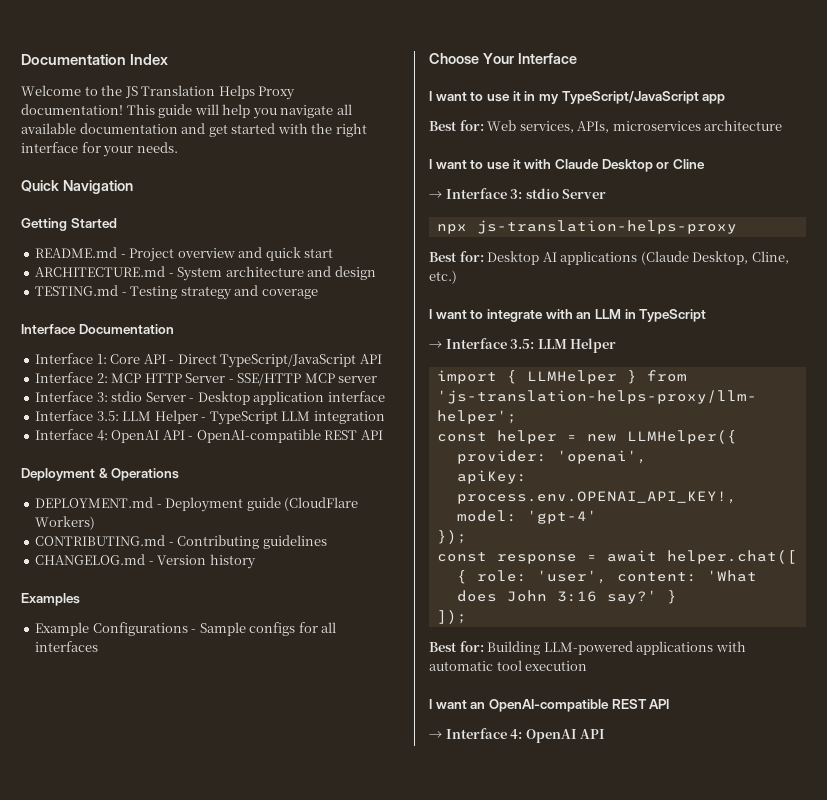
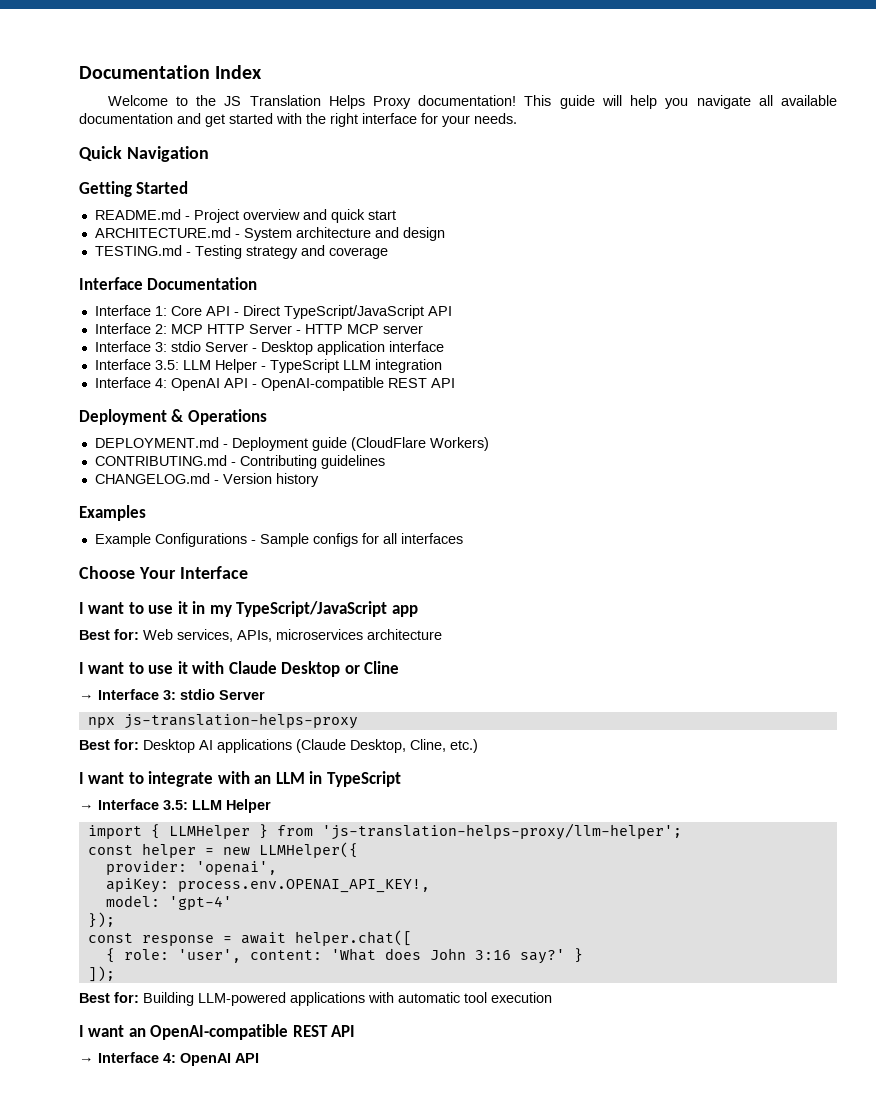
- Interface 2: MCP HTTP Server - SSE/HTTP MCP server
+ Interface 2: MCP HTTP Server - HTTP MCP server

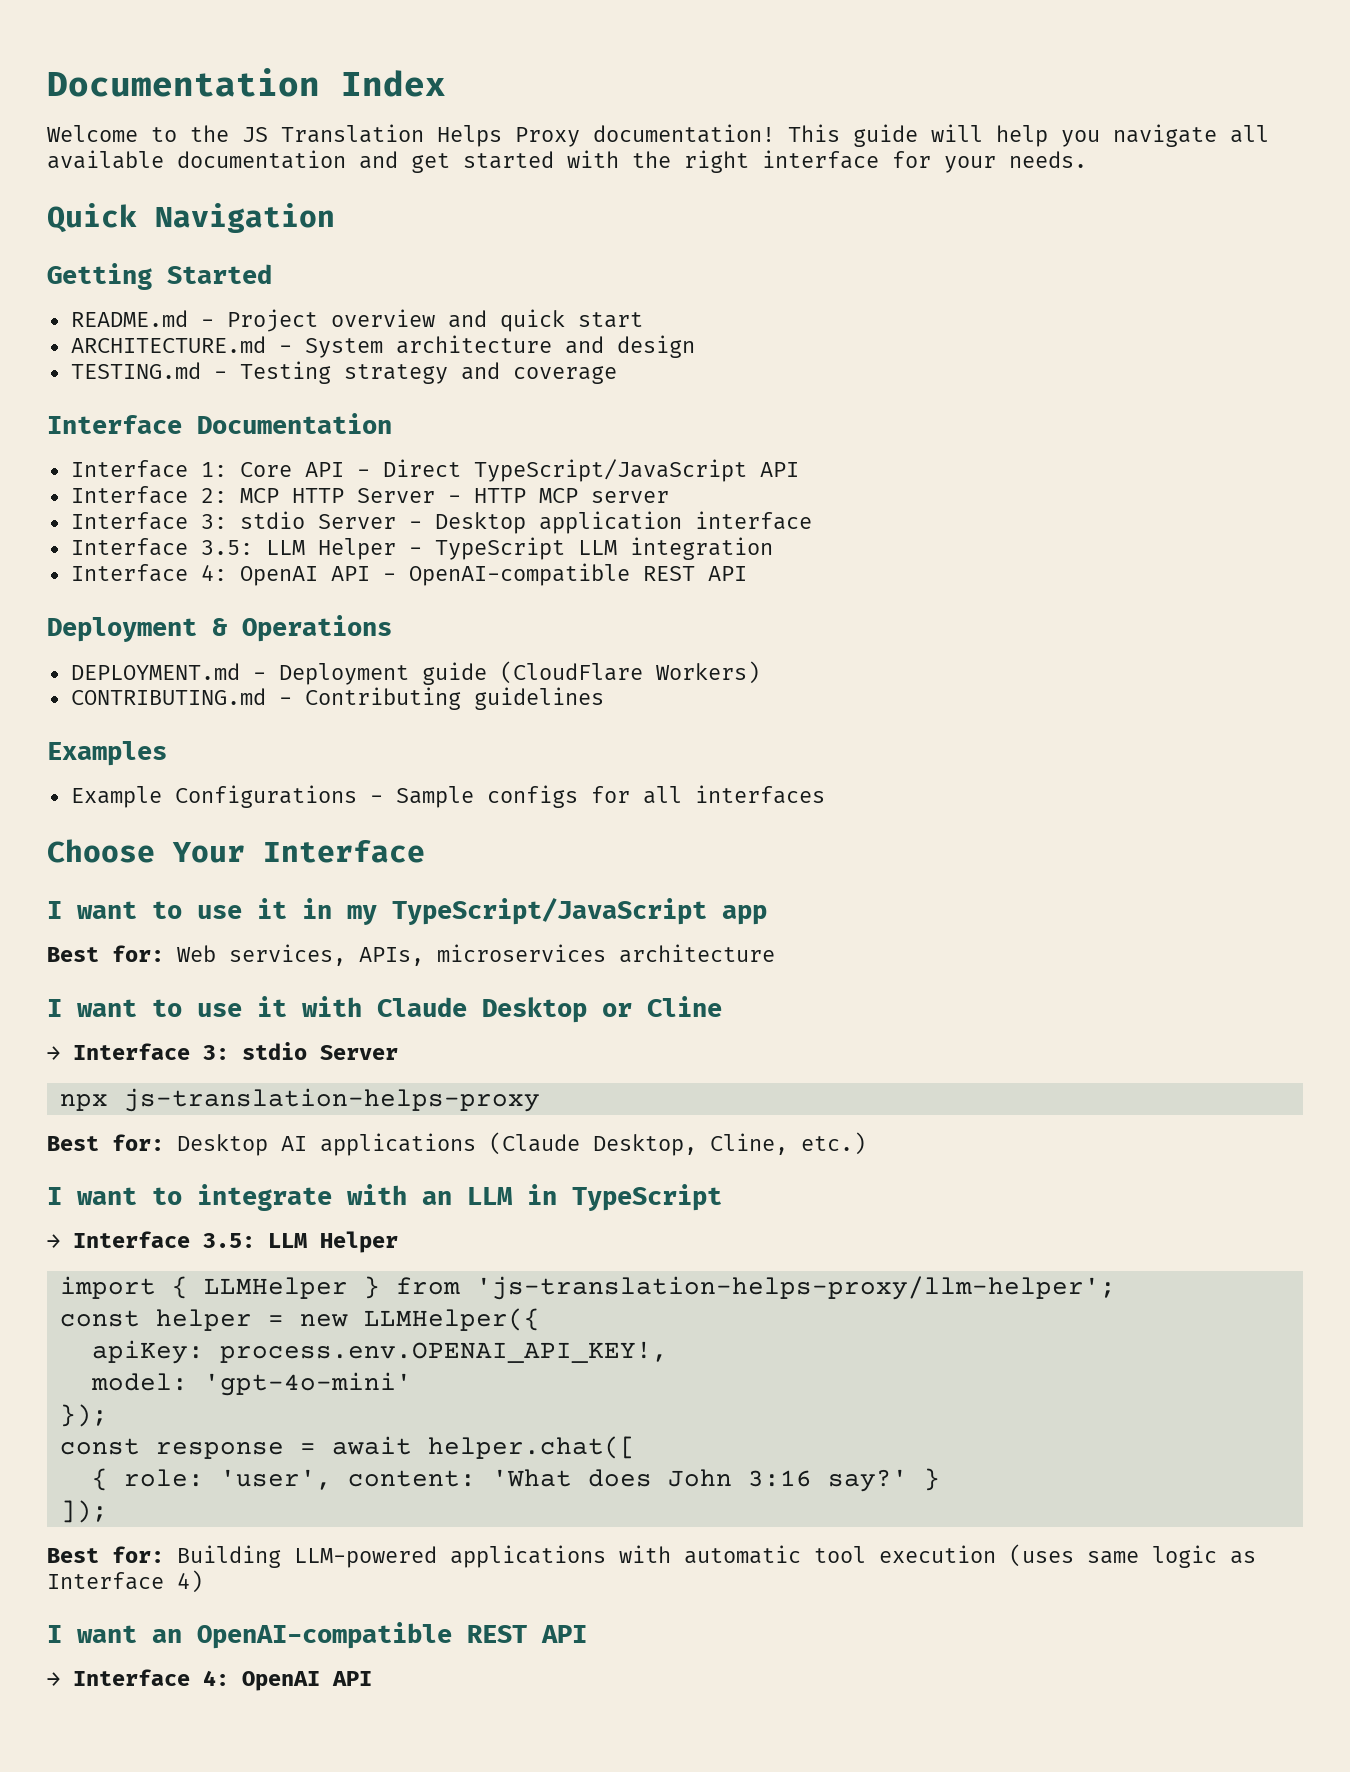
- CHANGELOG.md - Version history
- provider: 'openai',
- model: 'gpt-4'
+ model: 'gpt-4o-mini'
- Best for: Building LLM-powered applications with automatic tool execution
+ Best for: Building LLM-powered applications with automatic tool execution (uses same logic as Interface 4)

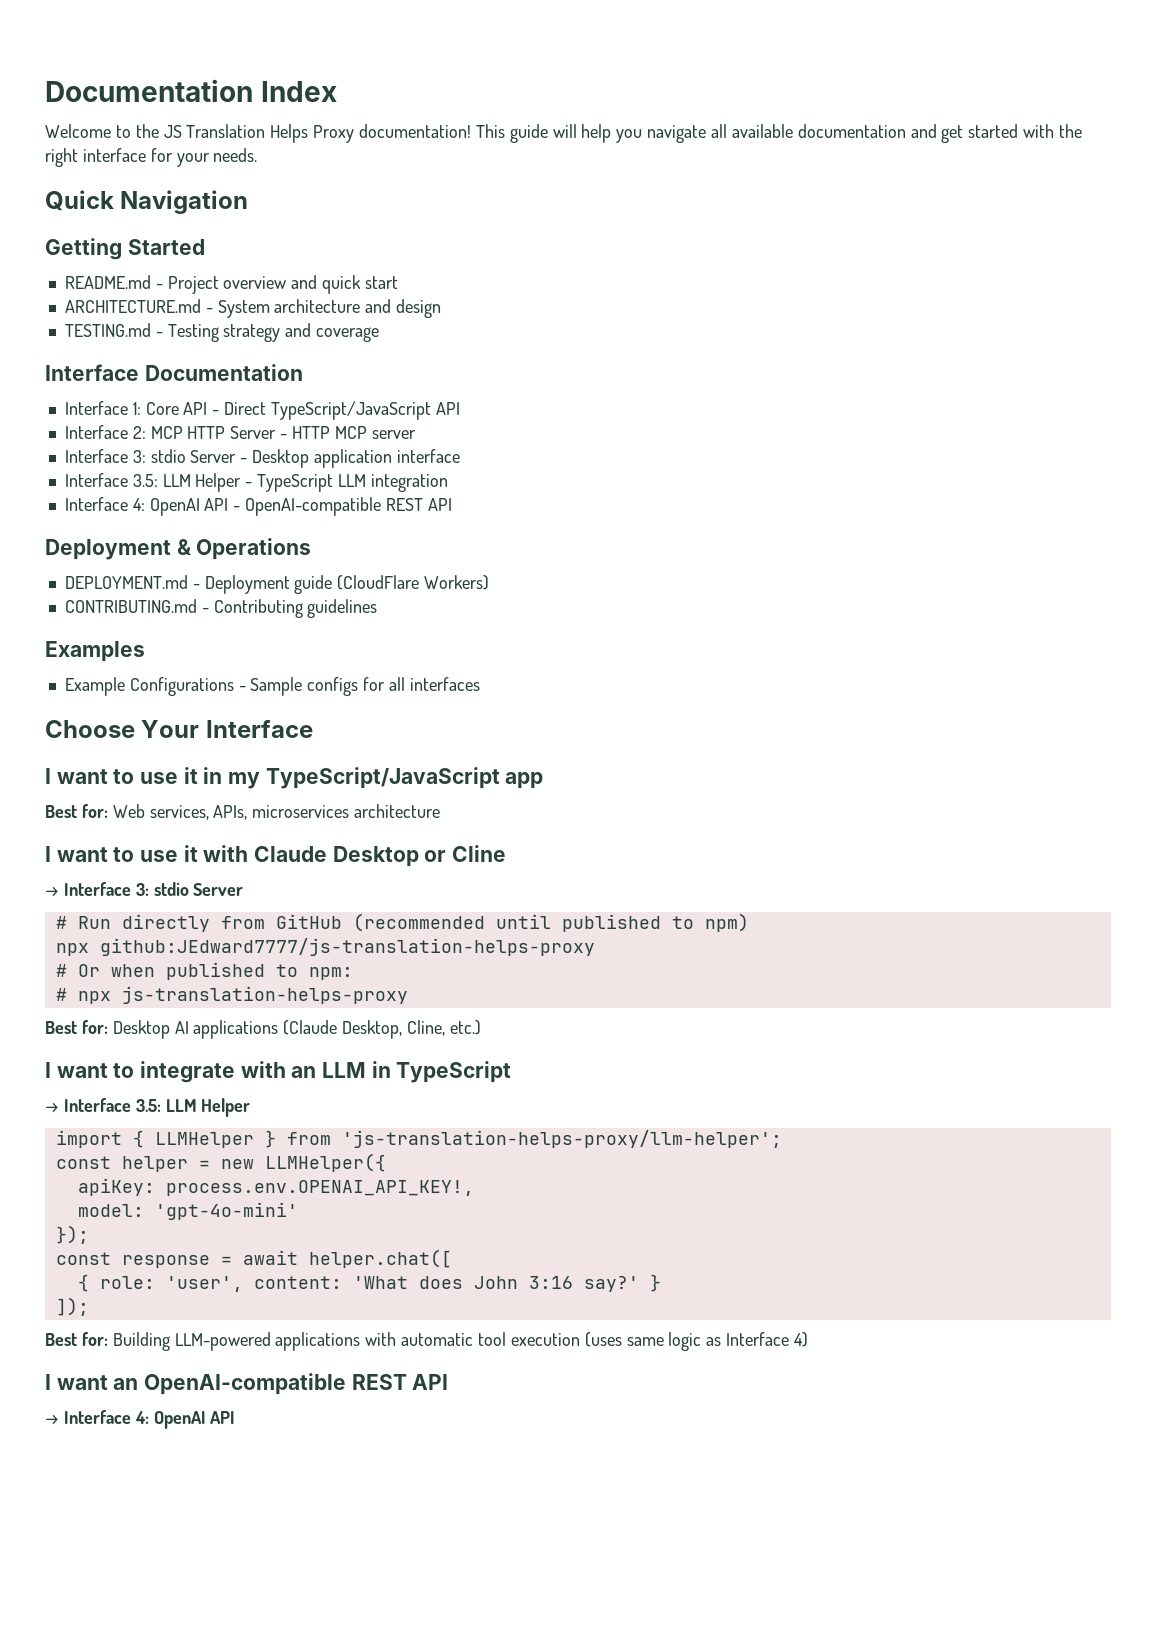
- npx js-translation-helps-proxy
+ # Run directly from GitHub (recommended until published to npm)
+ npx github:JEdward7777/js-translation-helps-proxy
+ # Or when published to npm:
+ # npx js-translation-helps-proxy

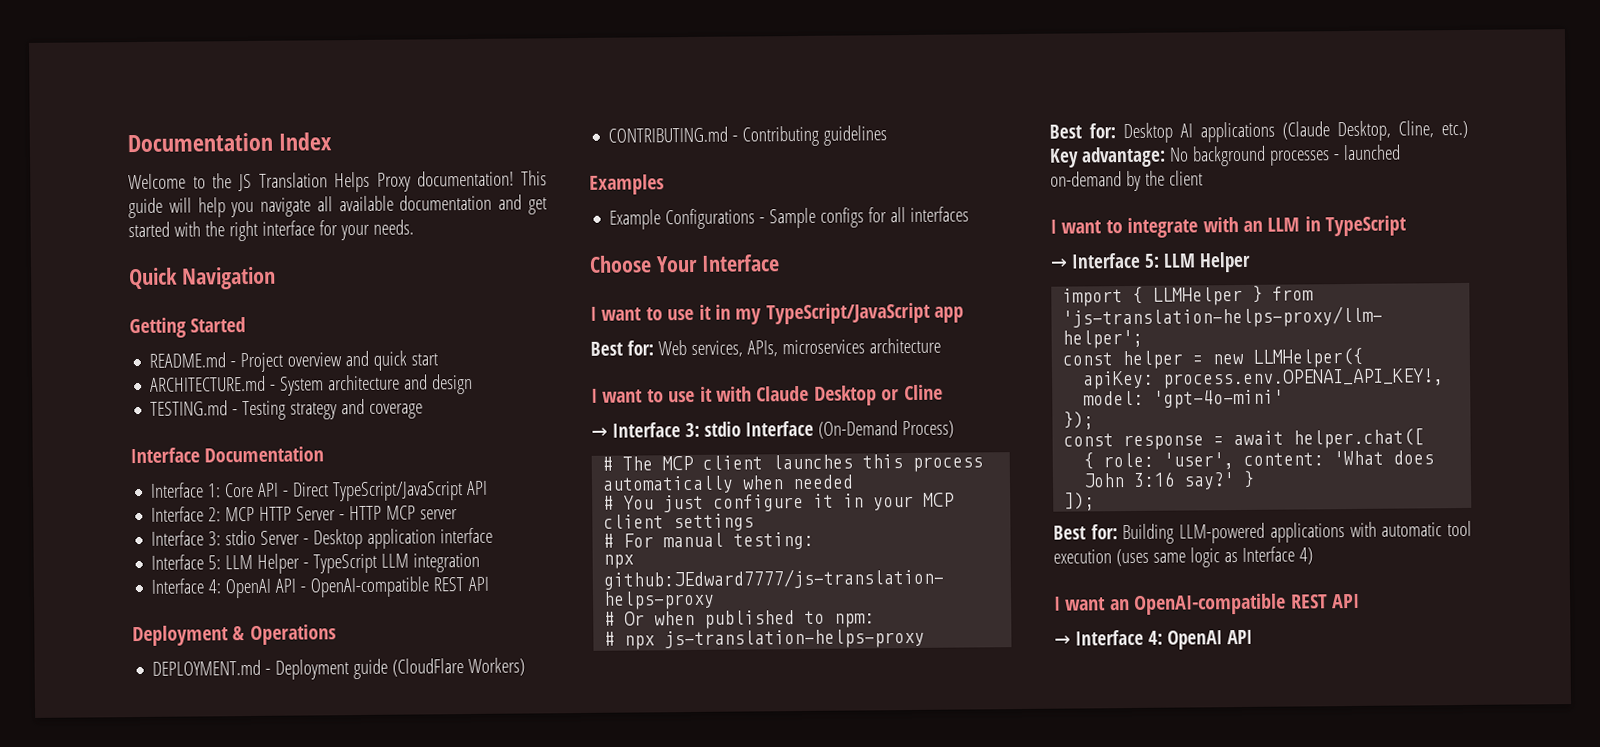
- Interface 3.5: LLM Helper - TypeScript LLM integration
+ Interface 5: LLM Helper - TypeScript LLM integration
- → Interface 3: stdio Server
- # Run directly from GitHub (recommended until published to npm)
+ → Interface 3: stdio Interface (On-Demand Process)
+ # The MCP client launches this process automatically when needed
+ # You just configure it in your MCP client settings
+ # For manual testing:
- Best for: Desktop AI applications (Claude Desktop, Cline, etc.)
+ Best for: Desktop AI applications (Claude Desktop, Cline, etc.) Key advantage: No background processes - launched on-demand by the client
- → Interface 3.5: LLM Helper
+ → Interface 5: LLM Helper

